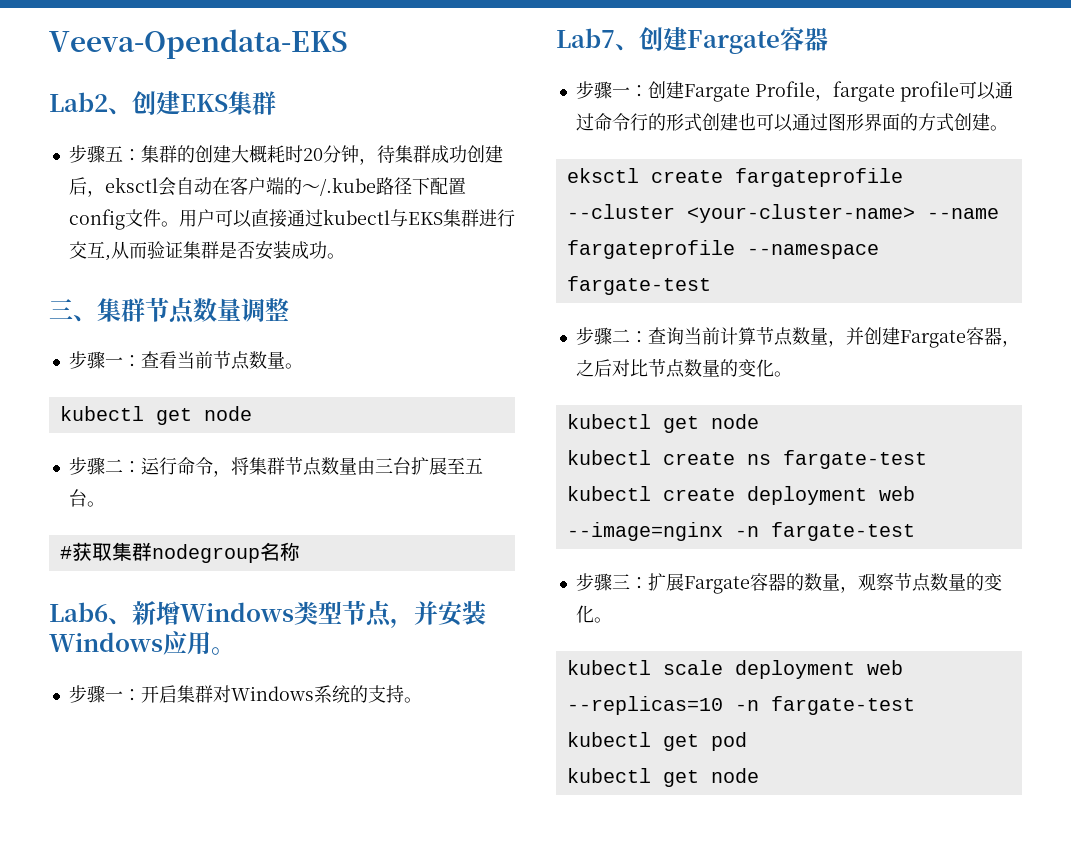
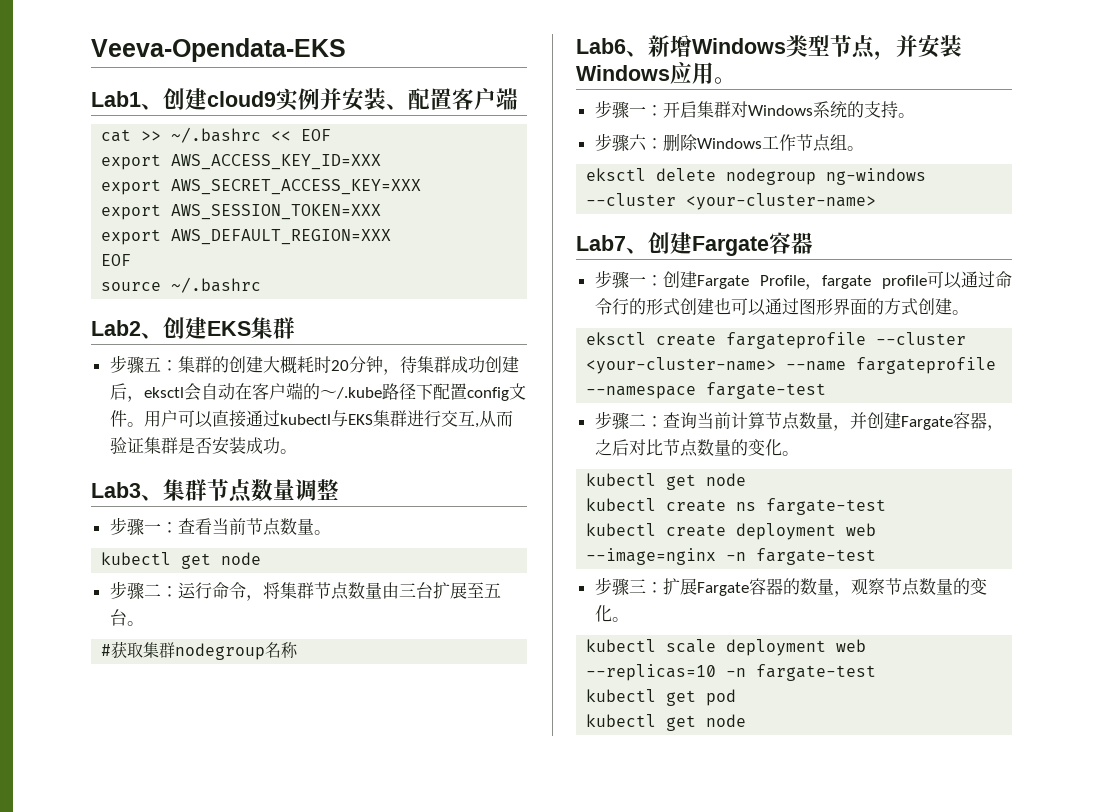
+ Lab1、创建cloud9实例并安装、配置客户端
+ cat >> ~/.bashrc << EOF
+ export AWS_ACCESS_KEY_ID=XXX
+ export AWS_SECRET_ACCESS_KEY=XXX
+ export AWS_SESSION_TOKEN=XXX
+ export AWS_DEFAULT_REGION=XXX
+ EOF
+ source ~/.bashrc
- 三、集群节点数量调整
+ Lab3、集群节点数量调整
+ 步骤六：删除Windows工作节点组。
+ eksctl delete nodegroup ng-windows --cluster <your-cluster-name>

